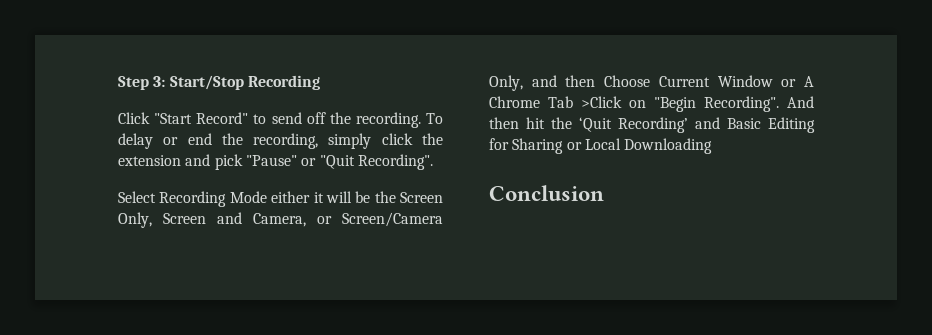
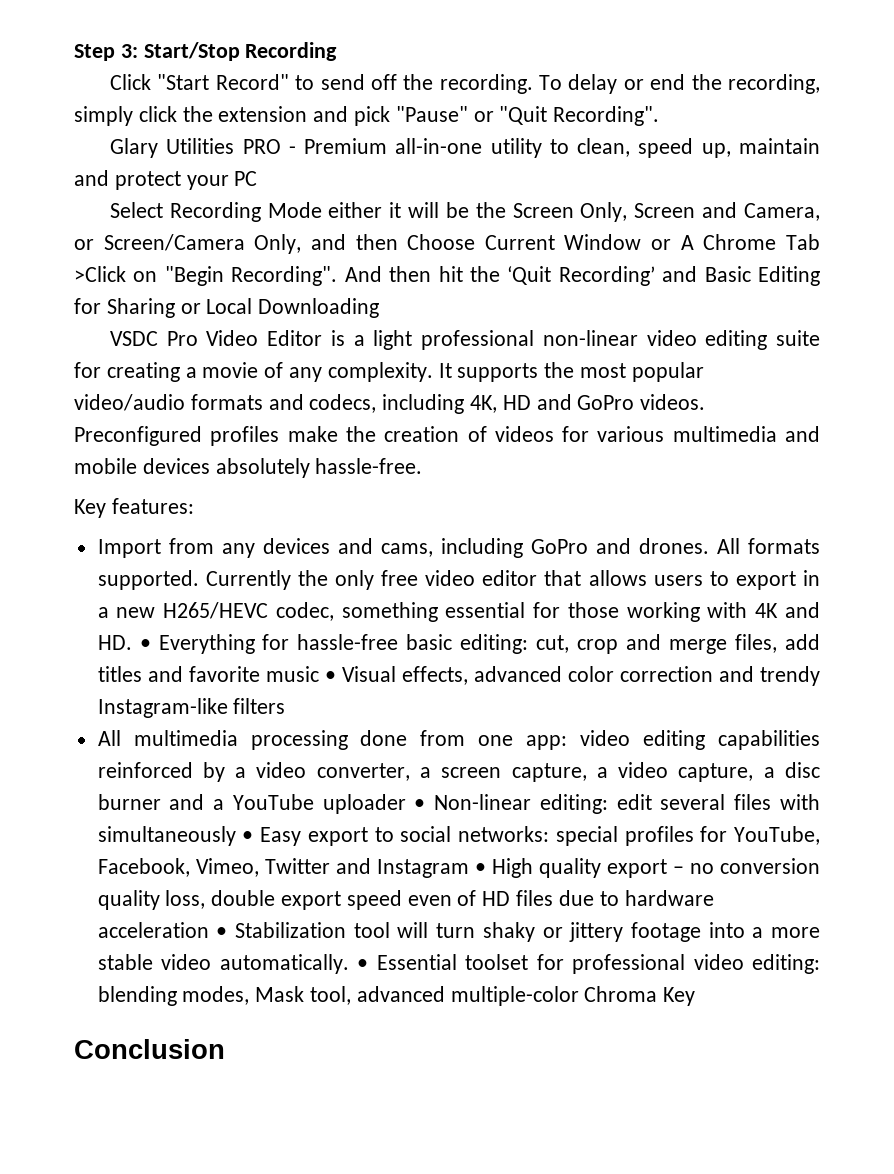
+ Glary Utilities PRO - Premium all-in-one utility to clean, speed up, maintain and protect your PC
+ VSDC Pro Video Editor is a light professional non-linear video editing suite for creating a movie of any complexity. It supports the most popular video/audio formats and codecs, including 4K, HD and GoPro videos. Preconfigured profiles make the creation of videos for various multimedia and mobile devices absolutely hassle-free.
+ Key features:
+ Import from any devices and cams, including GoPro and drones. All formats supported. Сurrently the only free video editor that allows users to export in a new H265/HEVC codec, something essential for those working with 4K and HD. • Everything for hassle-free basic editing: cut, crop and merge files, add titles and favorite music • Visual effects, advanced color correction and trendy Instagram-like filters
+ All multimedia processing done from one app: video editing capabilities reinforced by a video converter, a screen capture, a video capture, a disc burner and a YouTube uploader • Non-linear editing: edit several files with simultaneously • Easy export to social networks: special profiles for YouTube, Facebook, Vimeo, Twitter and Instagram • High quality export – no conversion quality loss, double export speed even of HD files due to hardware acceleration • Stabilization tool will turn shaky or jittery footage into a more stable video automatically. • Essential toolset for professional video editing: blending modes, Mask tool, advanced multiple-color Chroma Key

